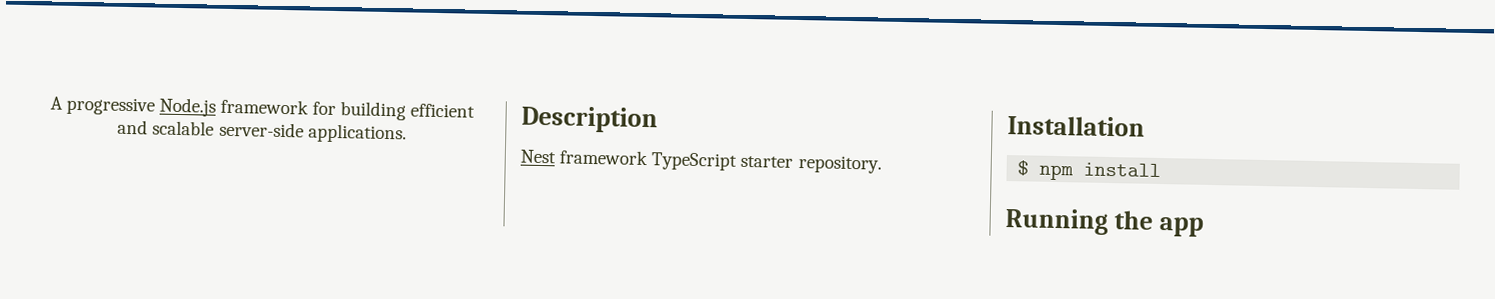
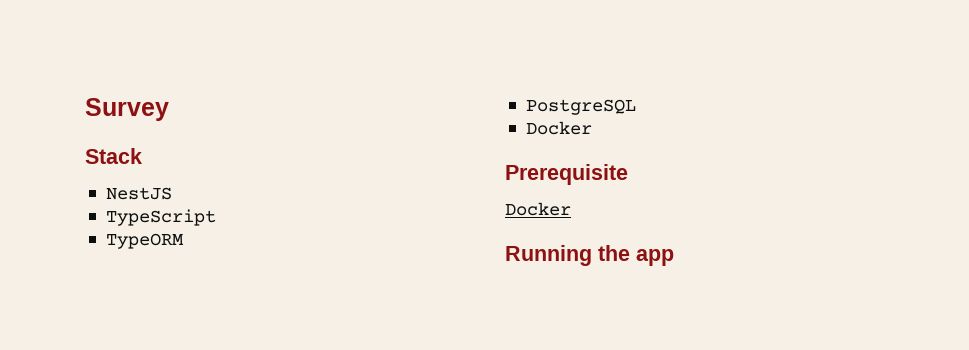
- A progressive Node.js framework for building efficient and scalable server-side applications.
- Description
- Nest framework TypeScript starter repository.
- Installation
- $ npm install
+ Survey
+ Stack
+ NestJS
+ TypeScript
+ TypeORM
+ PostgreSQL
+ Docker
+ Prerequisite
+ Docker

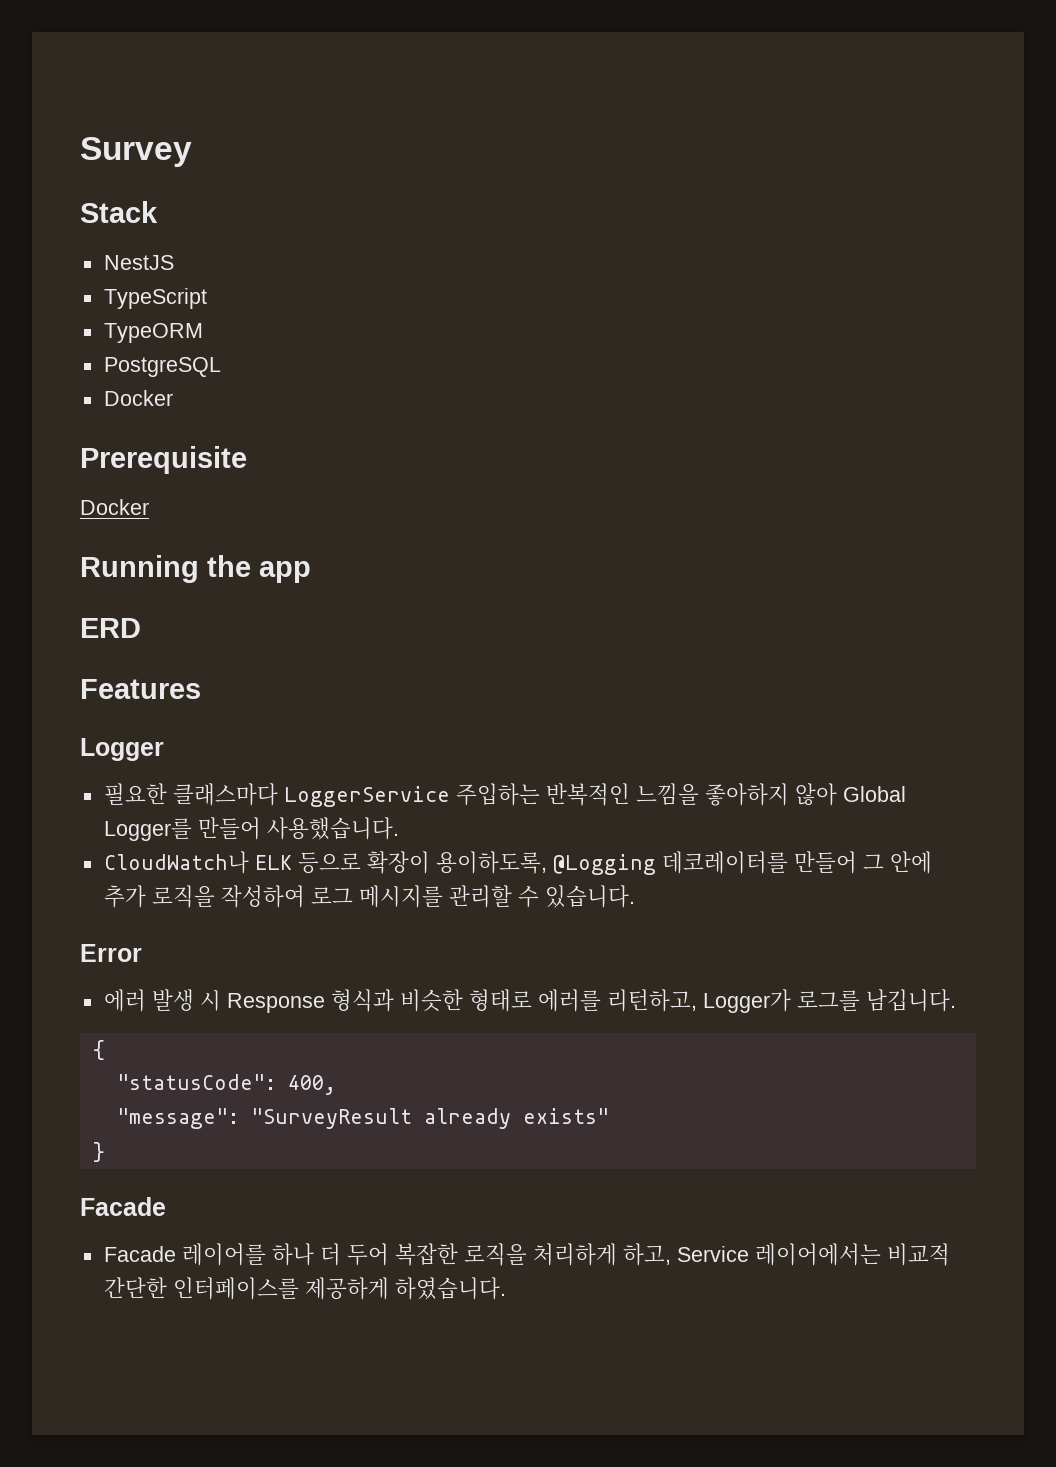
+ ERD
+ Features
+ Logger
+ 필요한 클래스마다 LoggerService 주입하는 반복적인 느낌을 좋아하지 않아 Global Logger를 만들어 사용했습니다.
+ CloudWatch나 ELK 등으로 확장이 용이하도록, @Logging 데코레이터를 만들어 그 안에 추가 로직을 작성하여 로그 메시지를 관리할 수 있습니다.
+ Error
+ 에러 발생 시 Response 형식과 비슷한 형태로 에러를 리턴하고, Logger가 로그를 남깁니다.
+ {
+ "statusCode": 400,
+ "message": "SurveyResult already exists"
+ }
+ Facade
+ Facade 레이어를 하나 더 두어 복잡한 로직을 처리하게 하고, Service 레이어에서는 비교적 간단한 인터페이스를 제공하게 하였습니다.

